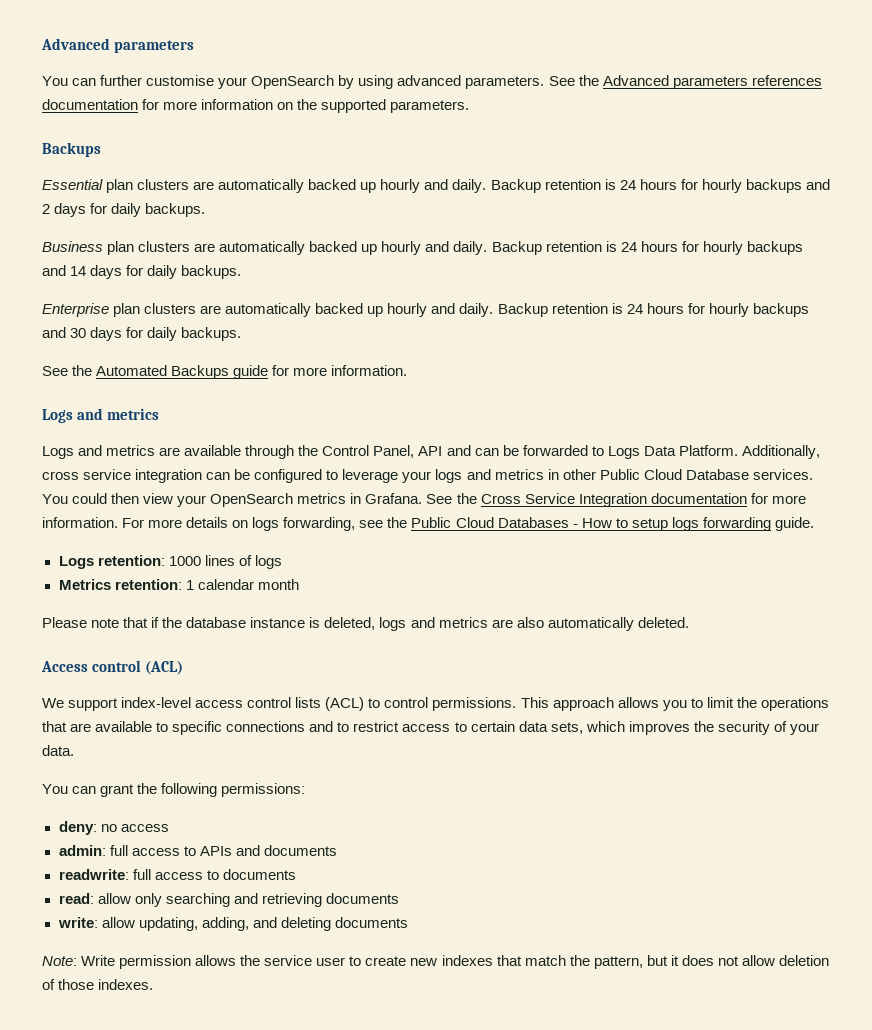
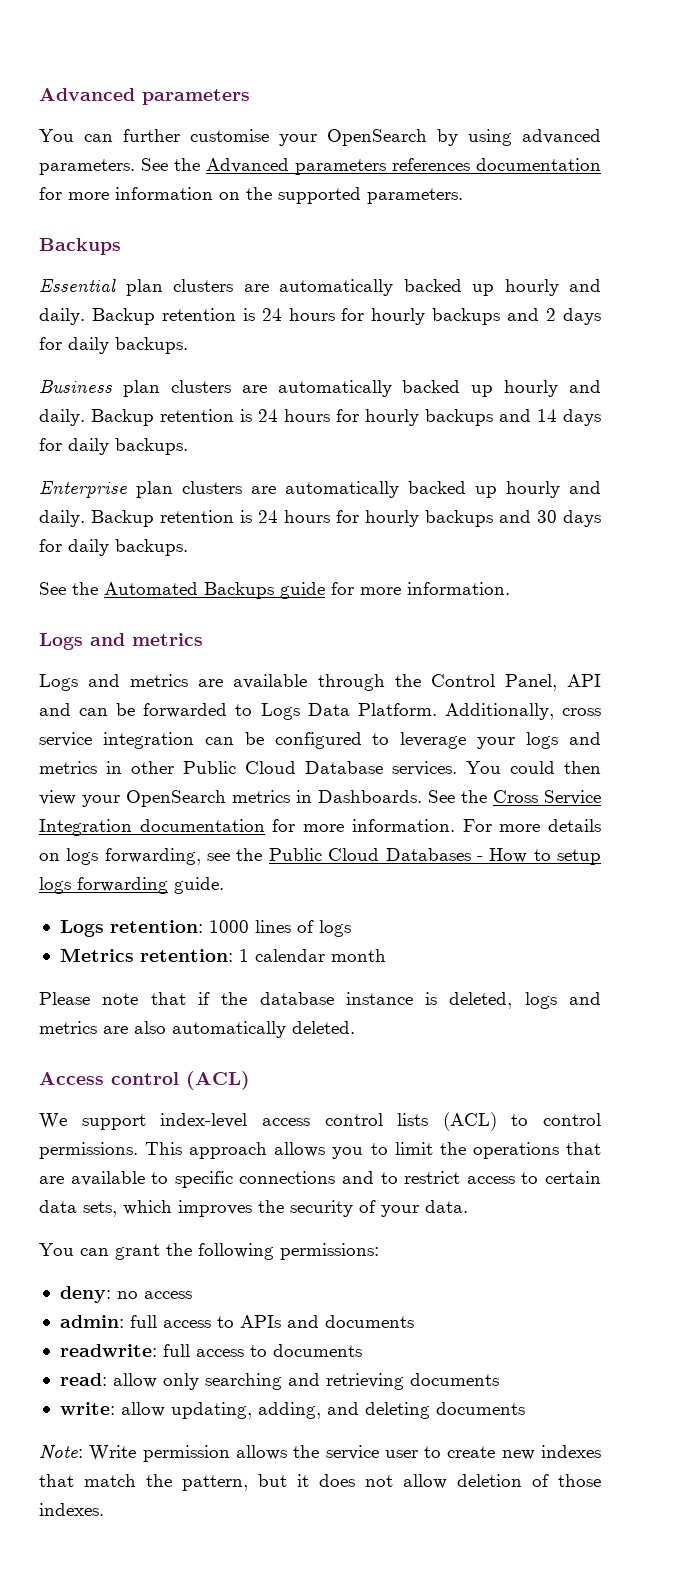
- You could then view your OpenSearch metrics in Grafana.
+ You could then view your OpenSearch metrics in Dashboards.

